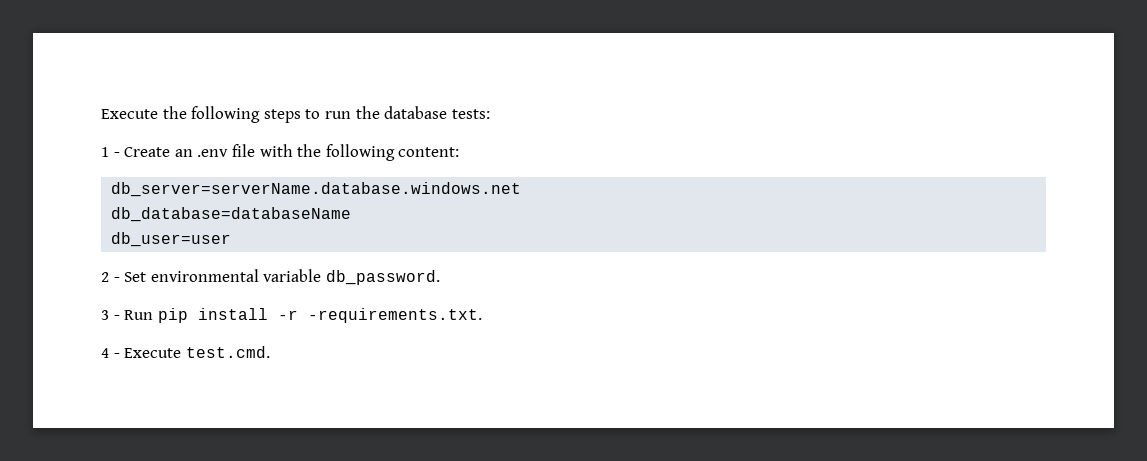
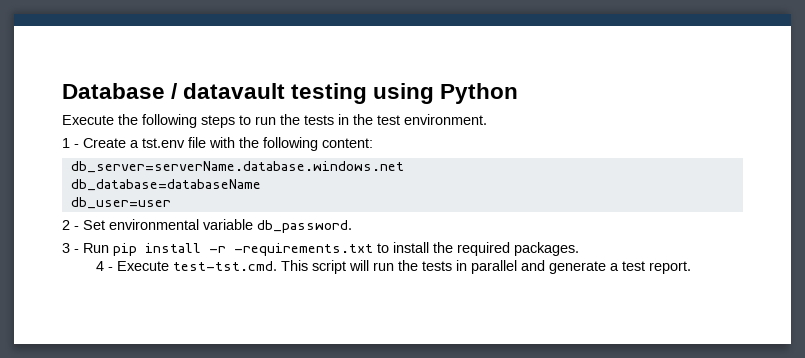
+ Database / datavault testing using Python
- Execute the following steps to run the database tests:
+ Execute the following steps to run the tests in the test environment.
- 1 - Create an .env file with the following content:
+ 1 - Create a tst.env file with the following content:
- 3 - Run pip install -r -requirements.txt.
- 4 - Execute test.cmd.
+ 3 - Run pip install -r -requirements.txt to install the required packages.
+ 4 - Execute test-tst.cmd. This script will run the tests in parallel and generate a test report.

